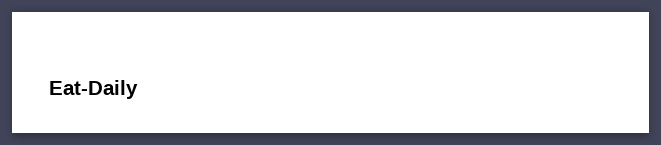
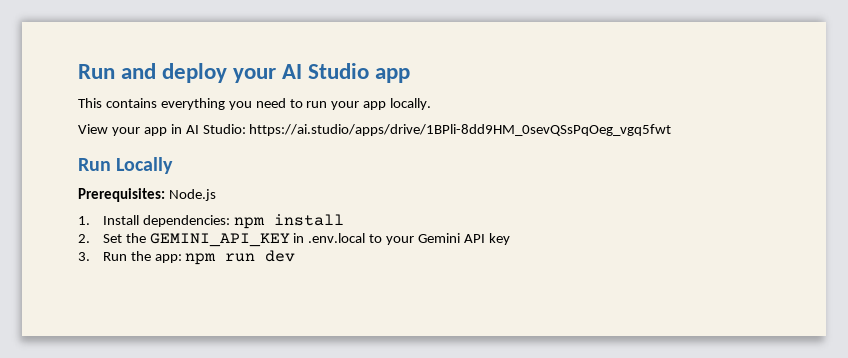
- Eat-Daily
+ Run and deploy your AI Studio app
+ This contains everything you need to run your app locally.
+ View your app in AI Studio: https://ai.studio/apps/drive/1BPli-8dd9HM_0sevQSsPqOeg_vgq5fwt
+ Run Locally
+ Prerequisites: Node.js
+ 1. Install dependencies: npm install
+ 2. Set the GEMINI_API_KEY in .env.local to your Gemini API key
+ 3. Run the app: npm run dev

